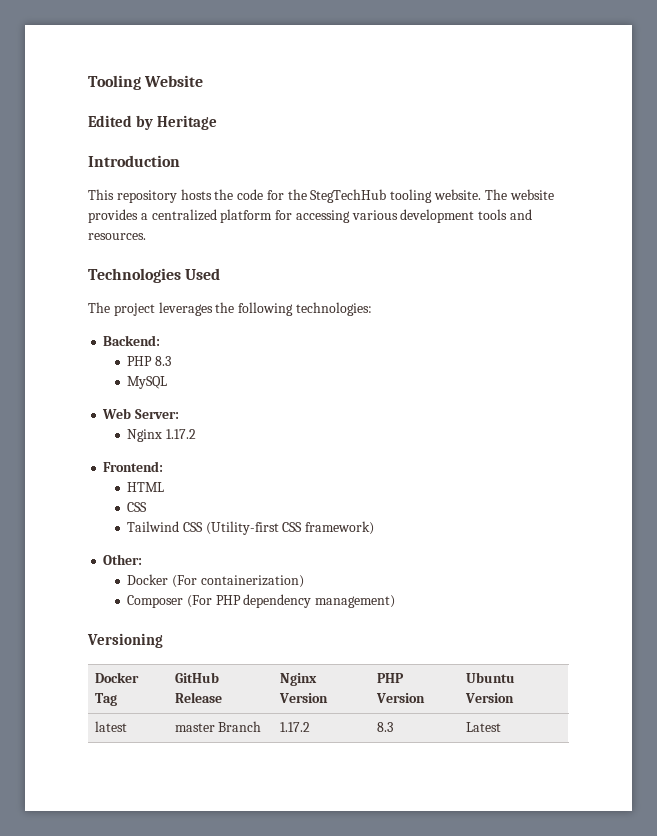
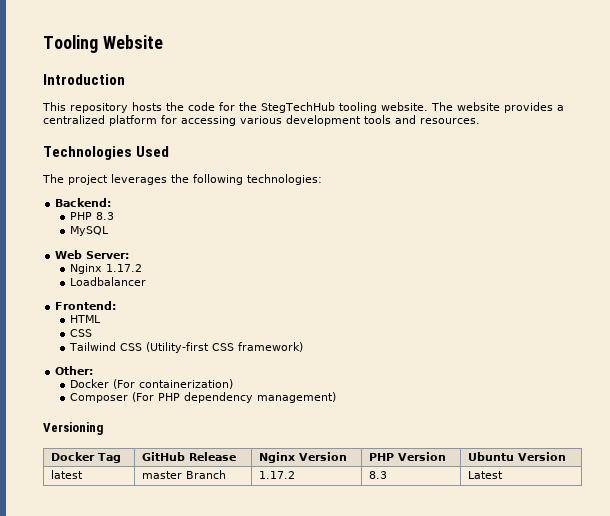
- Edited by Heritage
+ Loadbalancer

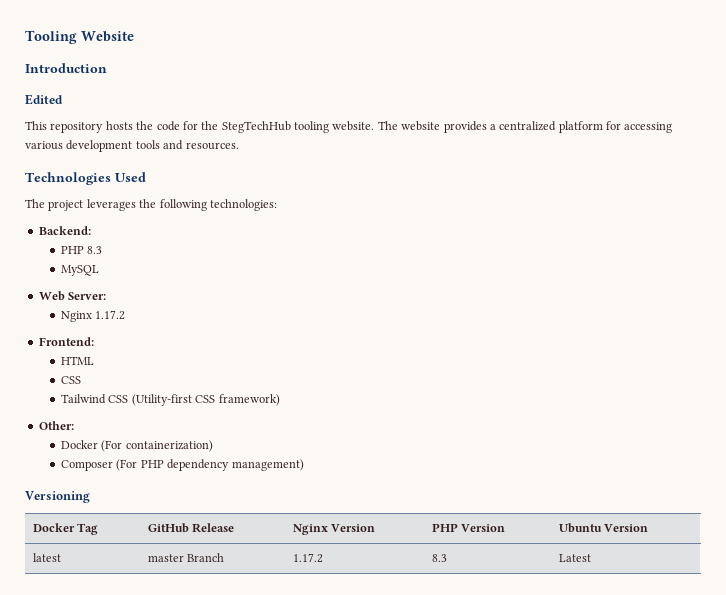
+ Edited
- Loadbalancer

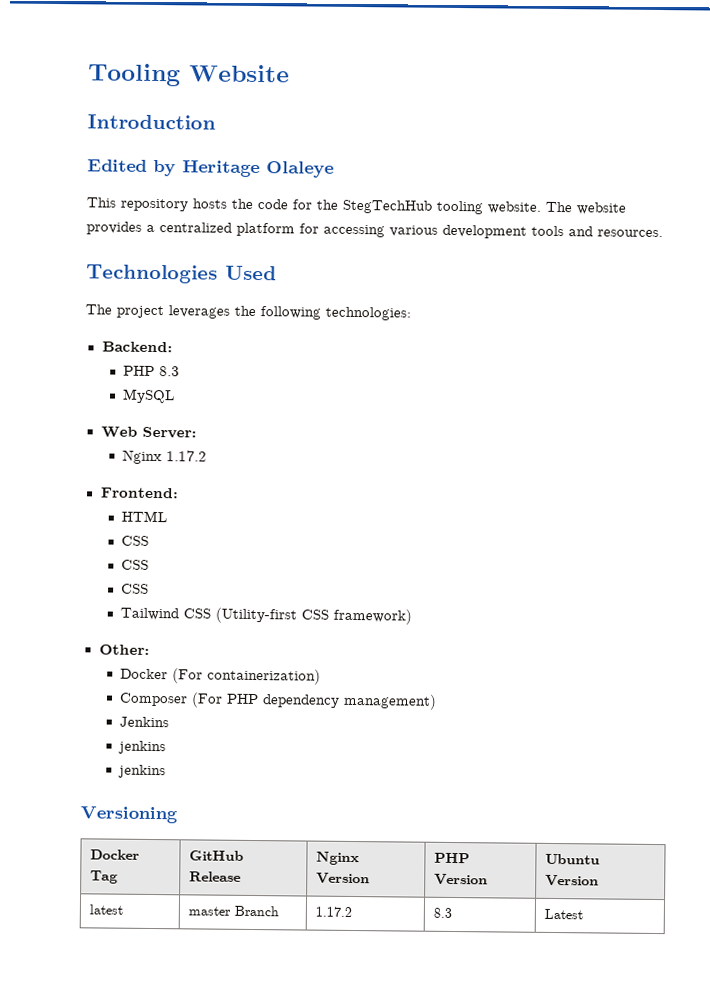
- Edited
+ Edited by Heritage Olaleye
  HTML
+ CSS
+ CSS
+ Jenkins
+ jenkins
+ jenkins

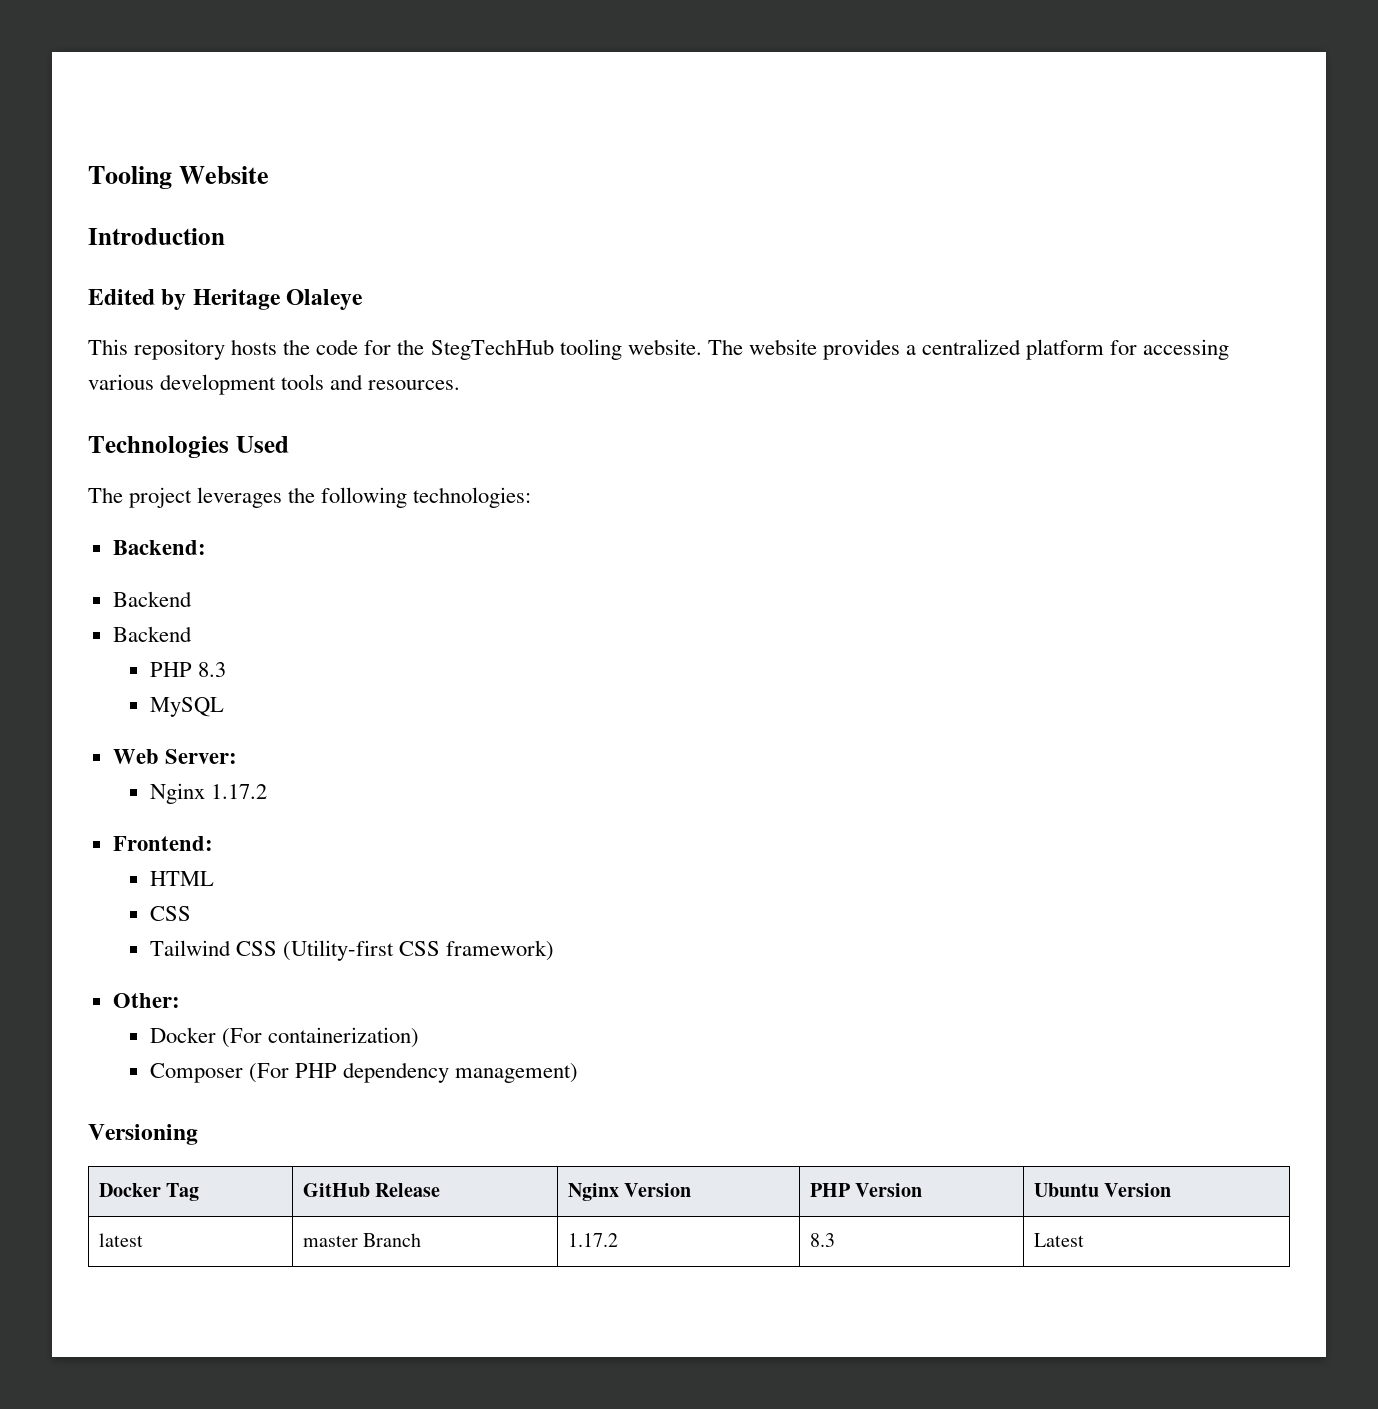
  Backend:
+ Backend
+ Backend
  HTML
- CSS
- CSS
- Jenkins
- jenkins
- jenkins

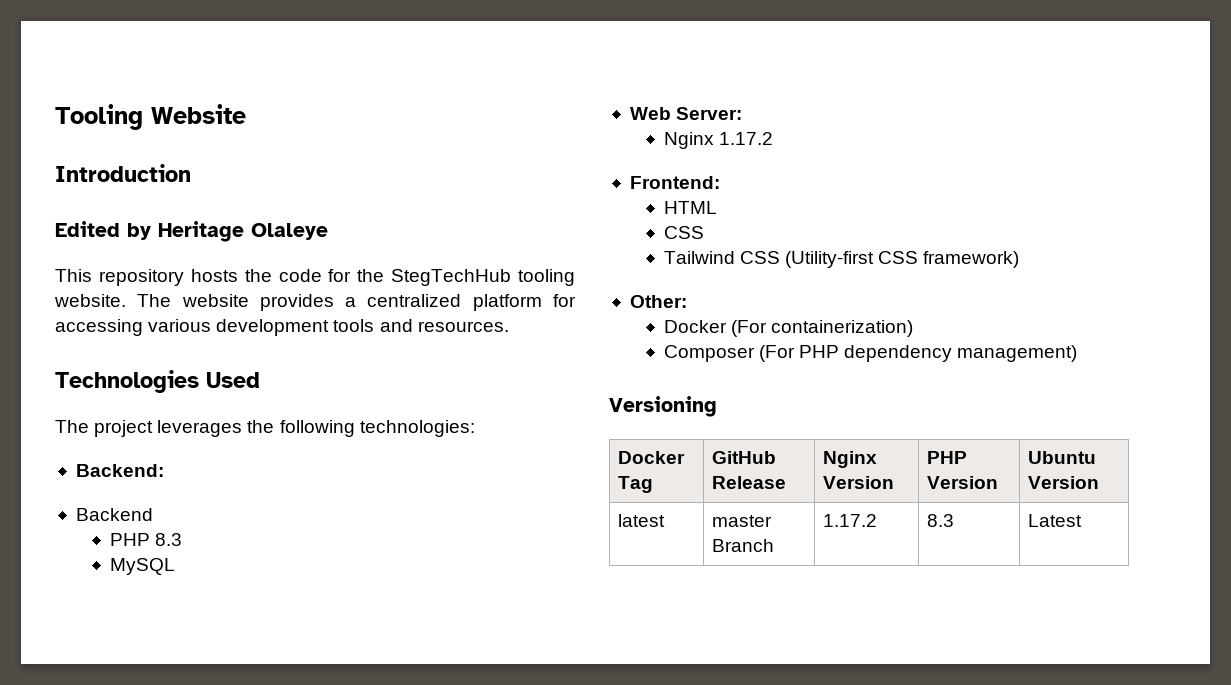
  Backend:
- Backend

